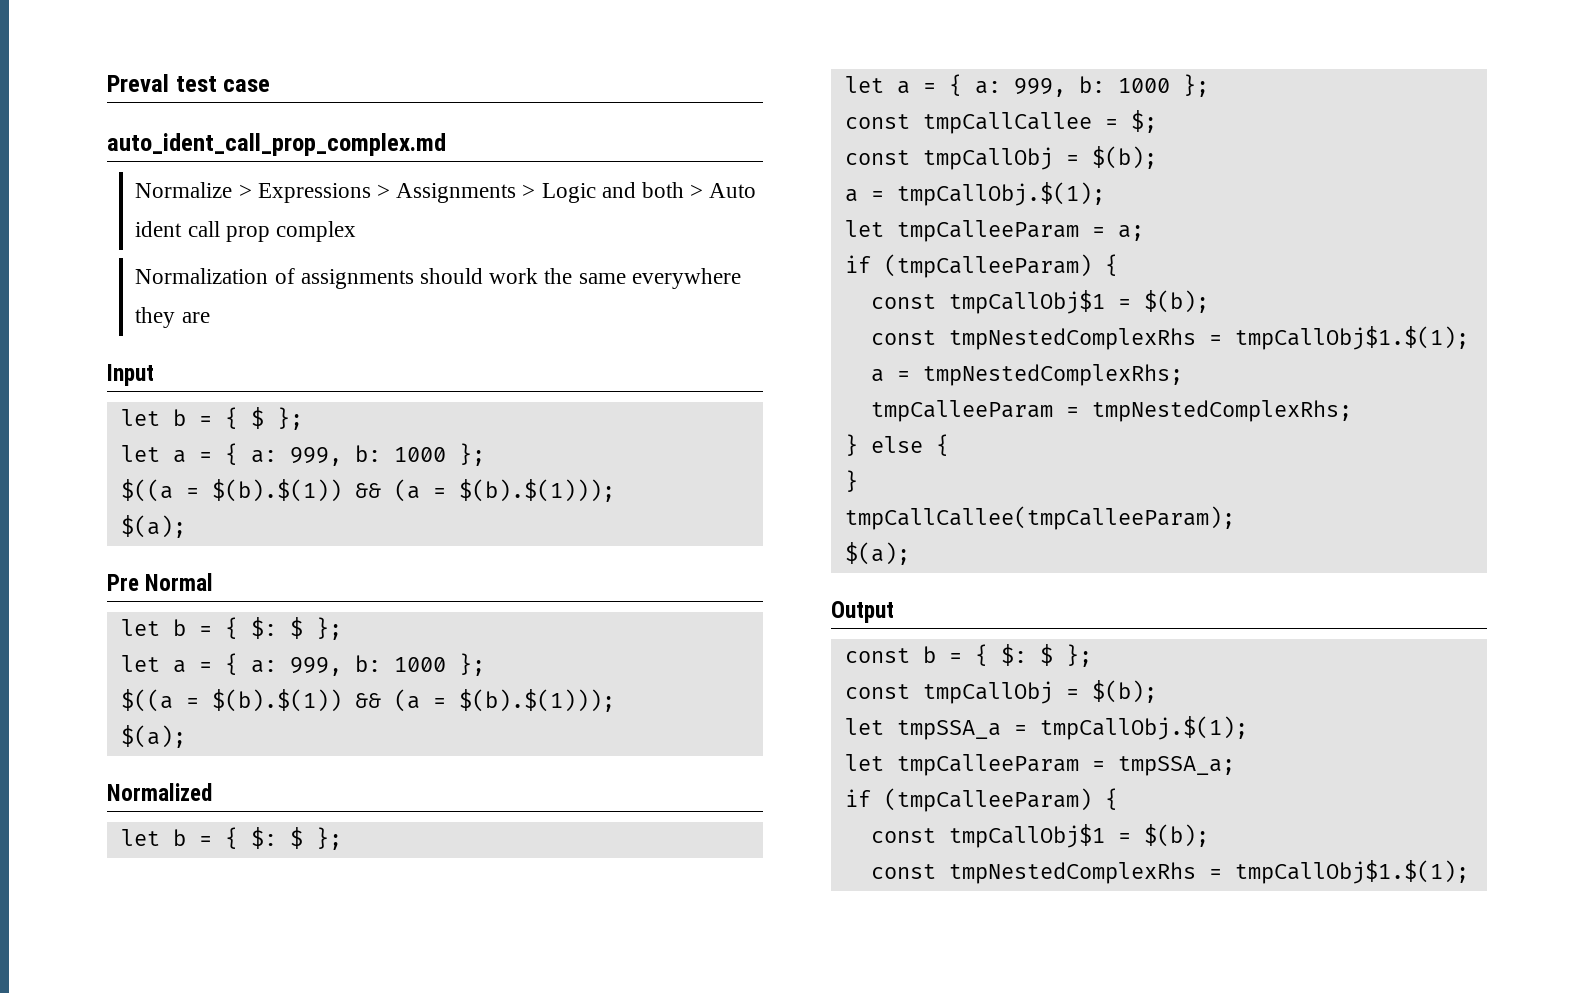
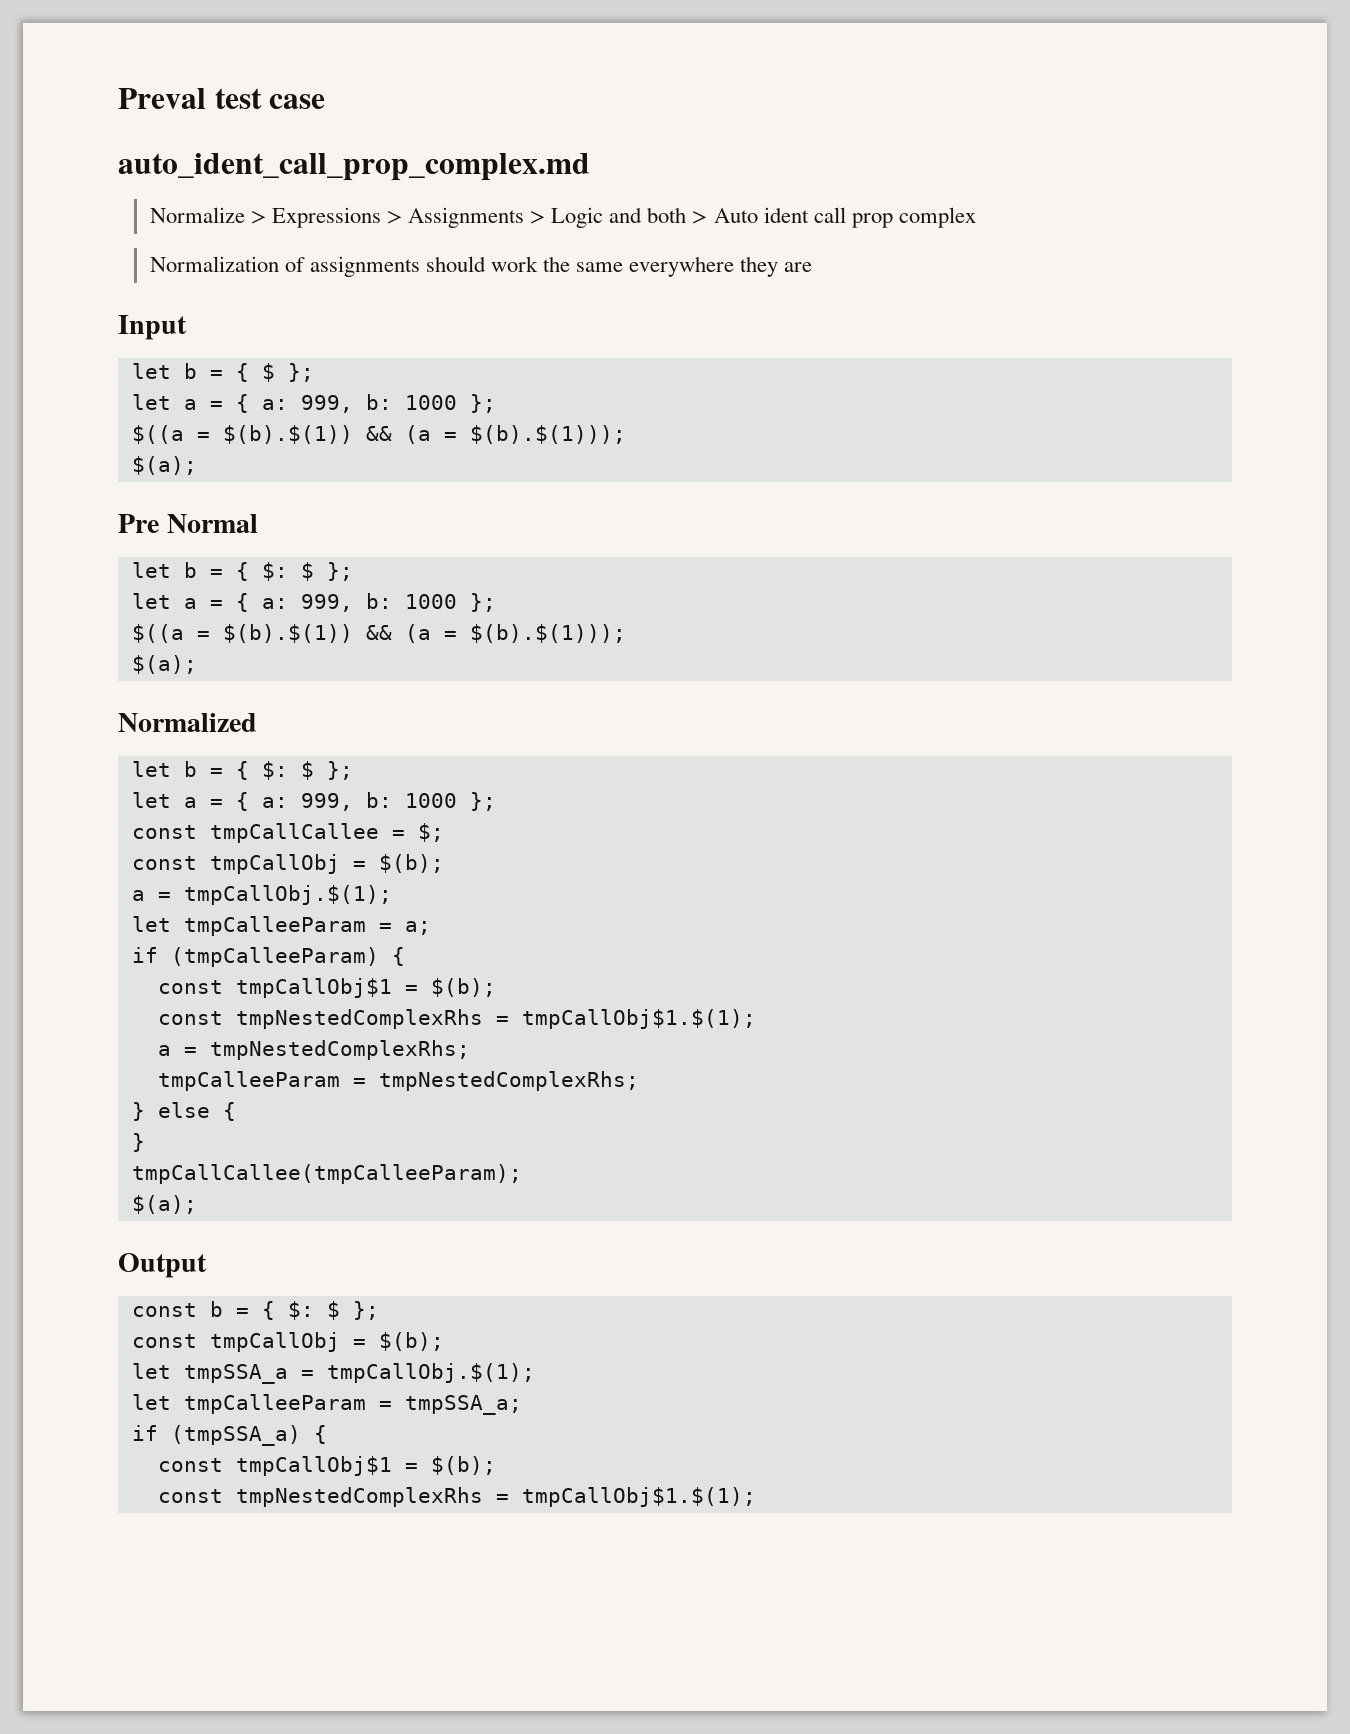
  let tmpCalleeParam = tmpSSA_a;
- if (tmpCalleeParam) {
+ if (tmpSSA_a) {

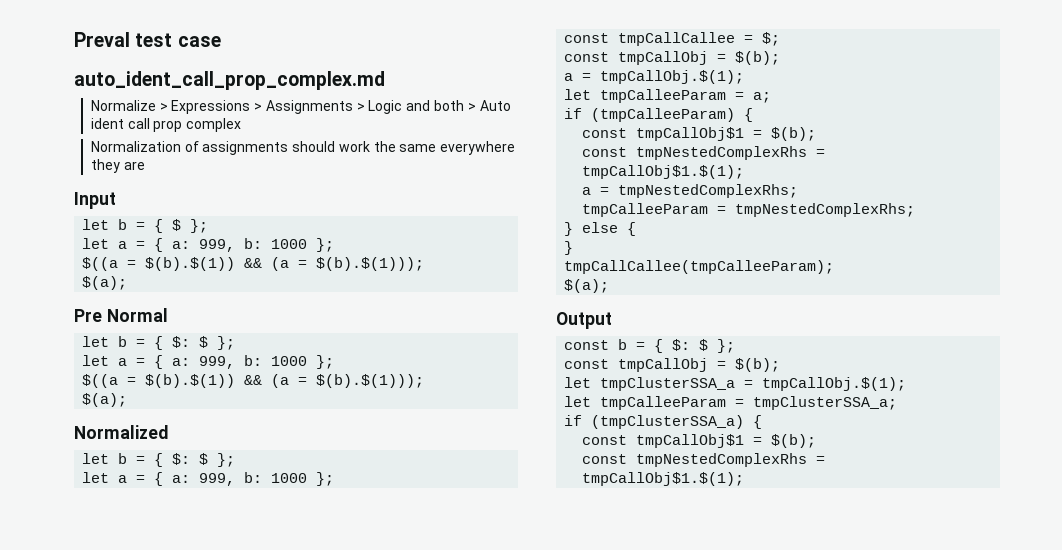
- let tmpSSA_a = tmpCallObj.$(1);
- let tmpCalleeParam = tmpSSA_a;
- if (tmpSSA_a) {
+ let tmpClusterSSA_a = tmpCallObj.$(1);
+ let tmpCalleeParam = tmpClusterSSA_a;
+ if (tmpClusterSSA_a) {

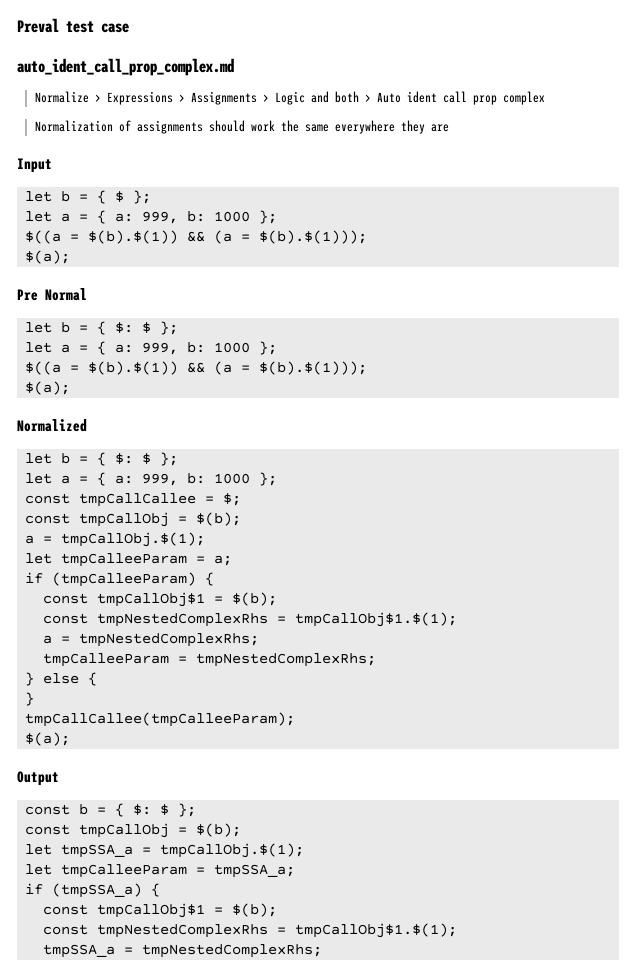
- let tmpClusterSSA_a = tmpCallObj.$(1);
- let tmpCalleeParam = tmpClusterSSA_a;
- if (tmpClusterSSA_a) {
+ let tmpSSA_a = tmpCallObj.$(1);
+ let tmpCalleeParam = tmpSSA_a;
+ if (tmpSSA_a) {
  const tmpCallObj$1 = $(b);
  const tmpNestedComplexRhs = tmpCallObj$1.$(1);
+ tmpSSA_a = tmpNestedComplexRhs;

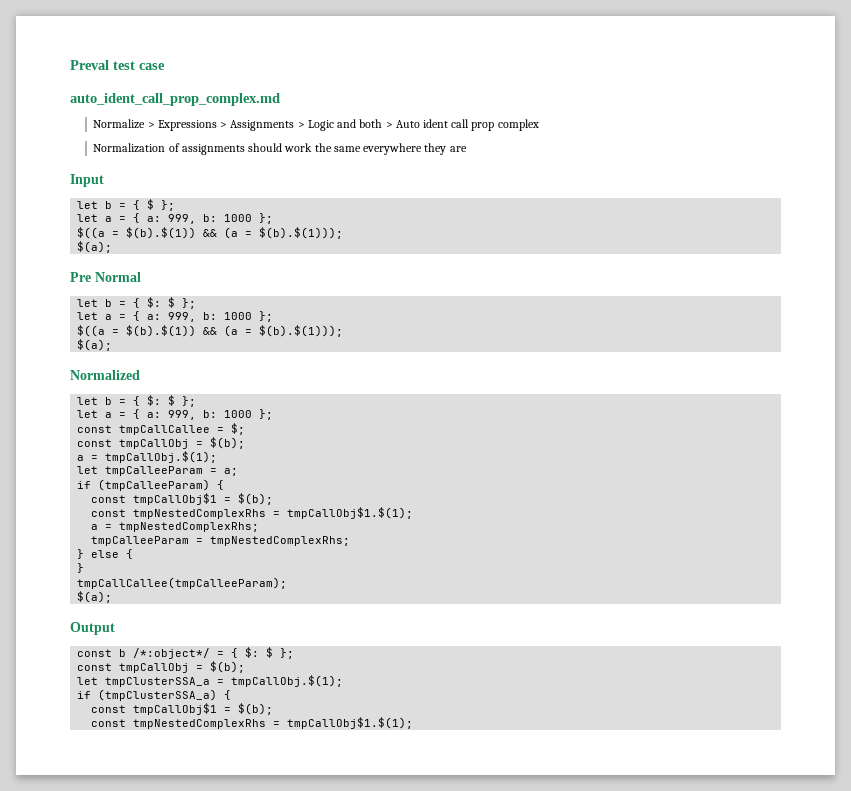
- const b = { $: $ };
+ const b /*:object*/ = { $: $ };
- let tmpSSA_a = tmpCallObj.$(1);
- let tmpCalleeParam = tmpSSA_a;
- if (tmpSSA_a) {
+ let tmpClusterSSA_a = tmpCallObj.$(1);
+ if (tmpClusterSSA_a) {
  const tmpCallObj$1 = $(b);
  const tmpNestedComplexRhs = tmpCallObj$1.$(1);
- tmpSSA_a = tmpNestedComplexRhs;

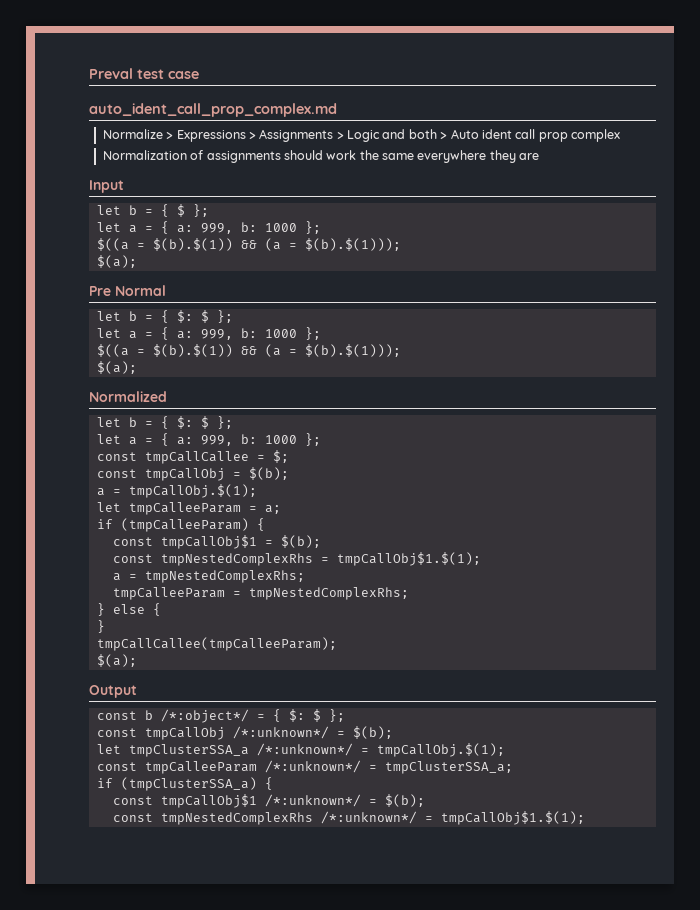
  const b /*:object*/ = { $: $ };
- const tmpCallObj = $(b);
+ const tmpCallObj /*:unknown*/ = $(b);
- let tmpClusterSSA_a = tmpCallObj.$(1);
+ let tmpClusterSSA_a /*:unknown*/ = tmpCallObj.$(1);
+ const tmpCalleeParam /*:unknown*/ = tmpClusterSSA_a;
  if (tmpClusterSSA_a) {
- const tmpCallObj$1 = $(b);
- const tmpNestedComplexRhs = tmpCallObj$1.$(1);
+ const tmpCallObj$1 /*:unknown*/ = $(b);
+ const tmpNestedComplexRhs /*:unknown*/ = tmpCallObj$1.$(1);

